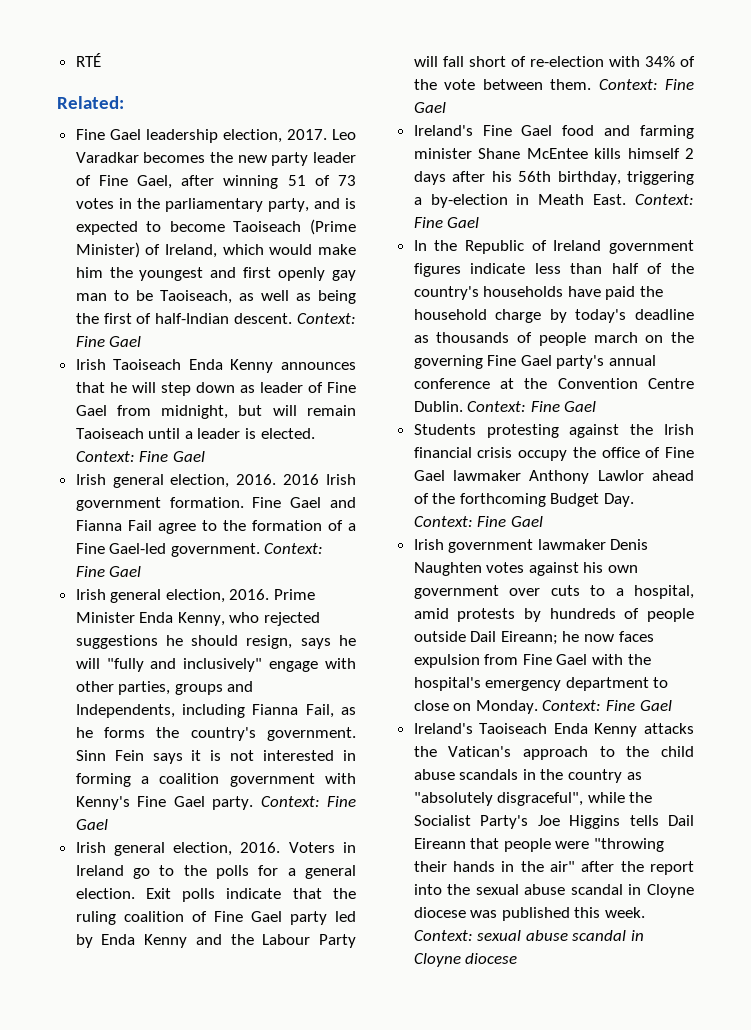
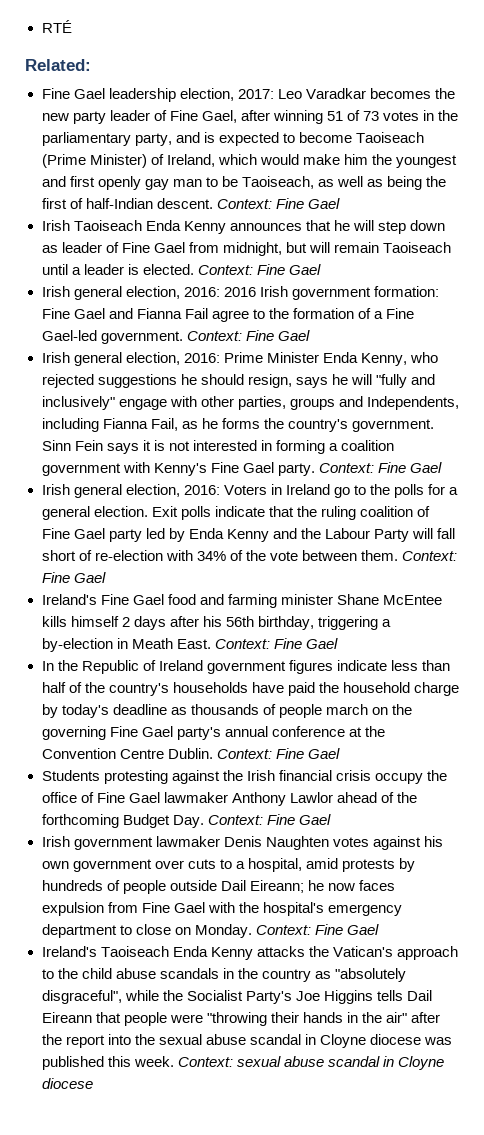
- Fine Gael leadership election, 2017. Leo Varadkar becomes the new party leader of Fine Gael, after winning 51 of 73 votes in the parliamentary party, and is expected to become Taoiseach (Prime Minister) of Ireland, which would make him the youngest and first openly gay man to be Taoiseach, as well as being the first of half-Indian descent.
+ Fine Gael leadership election, 2017: Leo Varadkar becomes the new party leader of Fine Gael, after winning 51 of 73 votes in the parliamentary party, and is expected to become Taoiseach (Prime Minister) of Ireland, which would make him the youngest and first openly gay man to be Taoiseach, as well as being the first of half-Indian descent.
- Irish general election, 2016. 2016 Irish government formation. Fine Gael and Fianna Fail agree to the formation of a Fine Gael-led government.
+ Irish general election, 2016: 2016 Irish government formation: Fine Gael and Fianna Fail agree to the formation of a Fine Gael-led government.
- Irish general election, 2016. Prime Minister Enda Kenny, who rejected suggestions he should resign, says he will "fully and inclusively" engage with other parties, groups and Independents, including Fianna Fail, as he forms the country's government.
+ Irish general election, 2016: Prime Minister Enda Kenny, who rejected suggestions he should resign, says he will "fully and inclusively" engage with other parties, groups and Independents, including Fianna Fail, as he forms the country's government.
- Irish general election, 2016. Voters in Ireland go to the polls for a general election.
+ Irish general election, 2016: Voters in Ireland go to the polls for a general election.

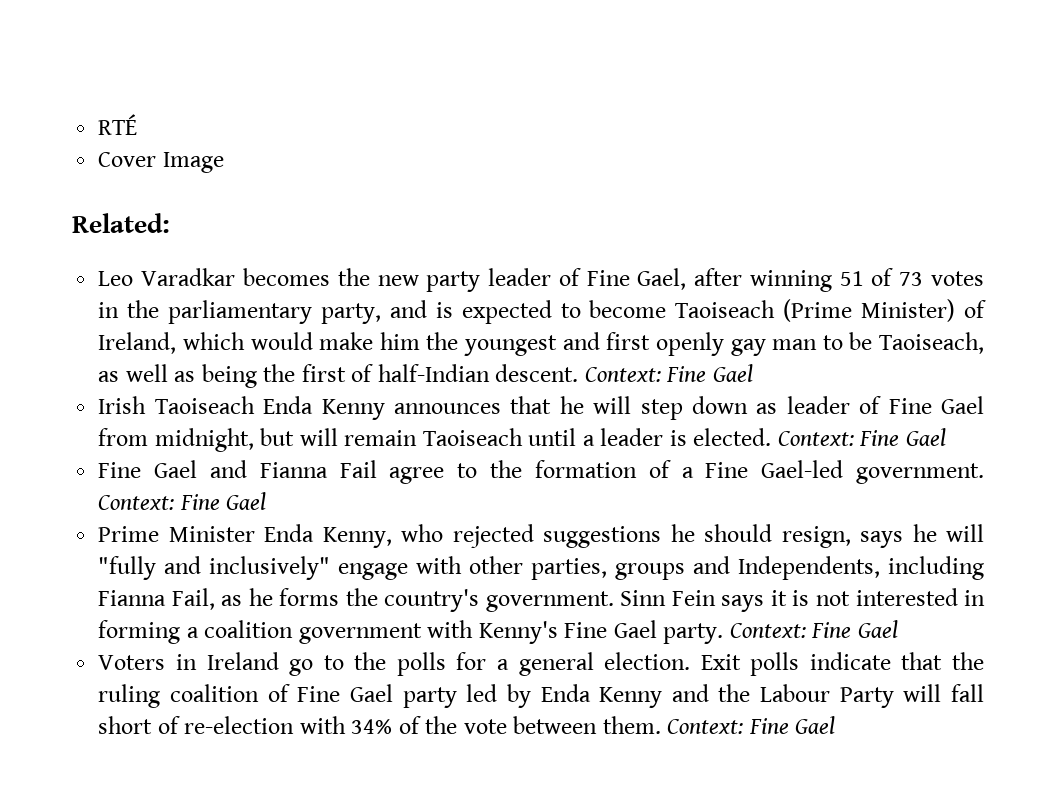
+ Cover Image
- Fine Gael leadership election, 2017: Leo Varadkar becomes the new party leader of Fine Gael, after winning 51 of 73 votes in the parliamentary party, and is expected to become Taoiseach (Prime Minister) of Ireland, which would make him the youngest and first openly gay man to be Taoiseach, as well as being the first of half-Indian descent.
+ Leo Varadkar becomes the new party leader of Fine Gael, after winning 51 of 73 votes in the parliamentary party, and is expected to become Taoiseach (Prime Minister) of Ireland, which would make him the youngest and first openly gay man to be Taoiseach, as well as being the first of half-Indian descent.
- Irish general election, 2016: 2016 Irish government formation: Fine Gael and Fianna Fail agree to the formation of a Fine Gael-led government.
+ Fine Gael and Fianna Fail agree to the formation of a Fine Gael-led government.
- Irish general election, 2016: Prime Minister Enda Kenny, who rejected suggestions he should resign, says he will "fully and inclusively" engage with other parties, groups and Independents, including Fianna Fail, as he forms the country's government.
+ Prime Minister Enda Kenny, who rejected suggestions he should resign, says he will "fully and inclusively" engage with other parties, groups and Independents, including Fianna Fail, as he forms the country's government.
- Irish general election, 2016: Voters in Ireland go to the polls for a general election.
+ Voters in Ireland go to the polls for a general election.
- Ireland's Fine Gael food and farming minister Shane McEntee kills himself 2 days after his 56th birthday, triggering a by-election in Meath East. Context: Fine Gael
- In the Republic of Ireland government figures indicate less than half of the country's households have paid the household charge by today's deadline as thousands of people march on the governing Fine Gael party's annual conference at the Convention Centre Dublin. Context: Fine Gael
- Students protesting against the Irish financial crisis occupy the office of Fine Gael lawmaker Anthony Lawlor ahead of the forthcoming Budget Day. Context: Fine Gael
- Irish government lawmaker Denis Naughten votes against his own government over cuts to a hospital, amid protests by hundreds of people outside Dail Eireann; he now faces expulsion from Fine Gael with the hospital's emergency department to close on Monday. Context: Fine Gael
- Ireland's Taoiseach Enda Kenny attacks the Vatican's approach to the child abuse scandals in the country as "absolutely disgraceful", while the Socialist Party's Joe Higgins tells Dail Eireann that people were "throwing their hands in the air" after the report into the sexual abuse scandal in Cloyne diocese was published this week. Context: sexual abuse scandal in Cloyne diocese

